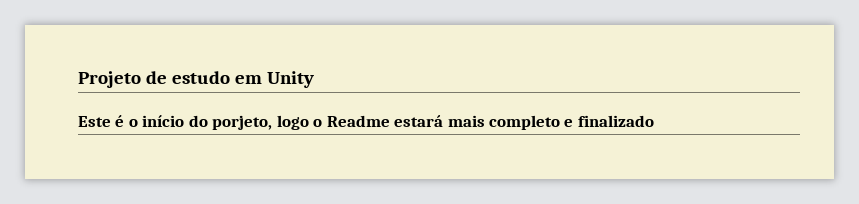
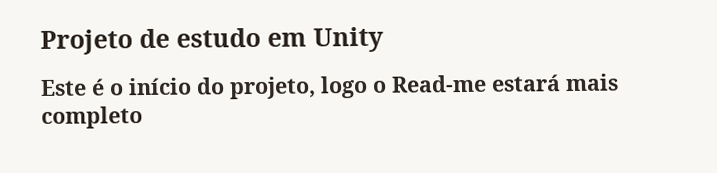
- Este é o início do porjeto, logo o Readme estará mais completo e finalizado
+ Este é o início do projeto, logo o Read-me estará mais completo

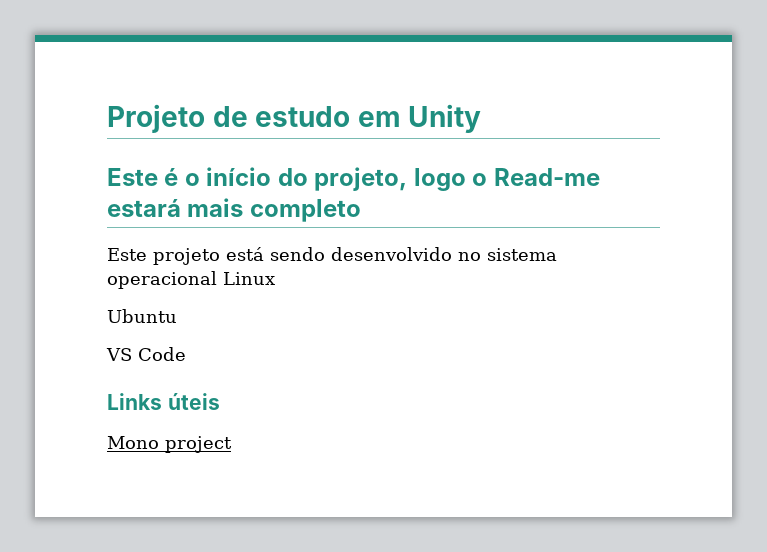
+ Este projeto está sendo desenvolvido no sistema operacional Linux
+ Ubuntu
+ VS Code
+ Links úteis
+ Mono project

